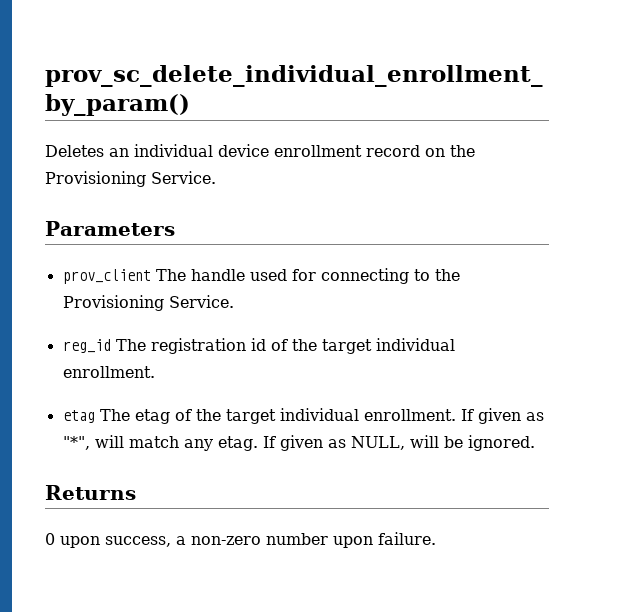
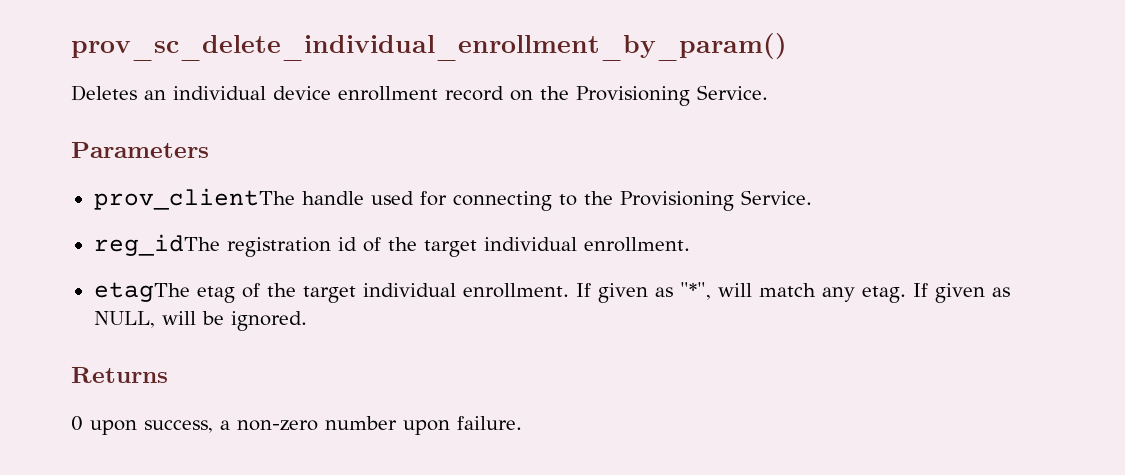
- prov_client The handle used for connecting to the Provisioning Service.
+ prov_clientThe handle used for connecting to the Provisioning Service.
- reg_id The registration id of the target individual enrollment.
+ reg_idThe registration id of the target individual enrollment.
- etag The etag of the target individual enrollment.
+ etagThe etag of the target individual enrollment.

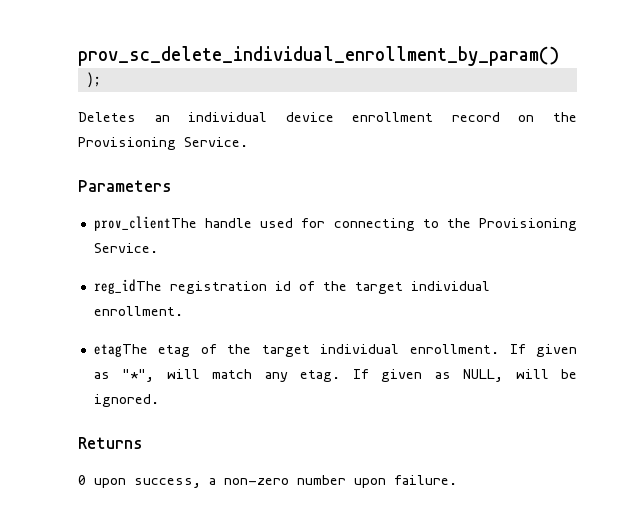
+ );

